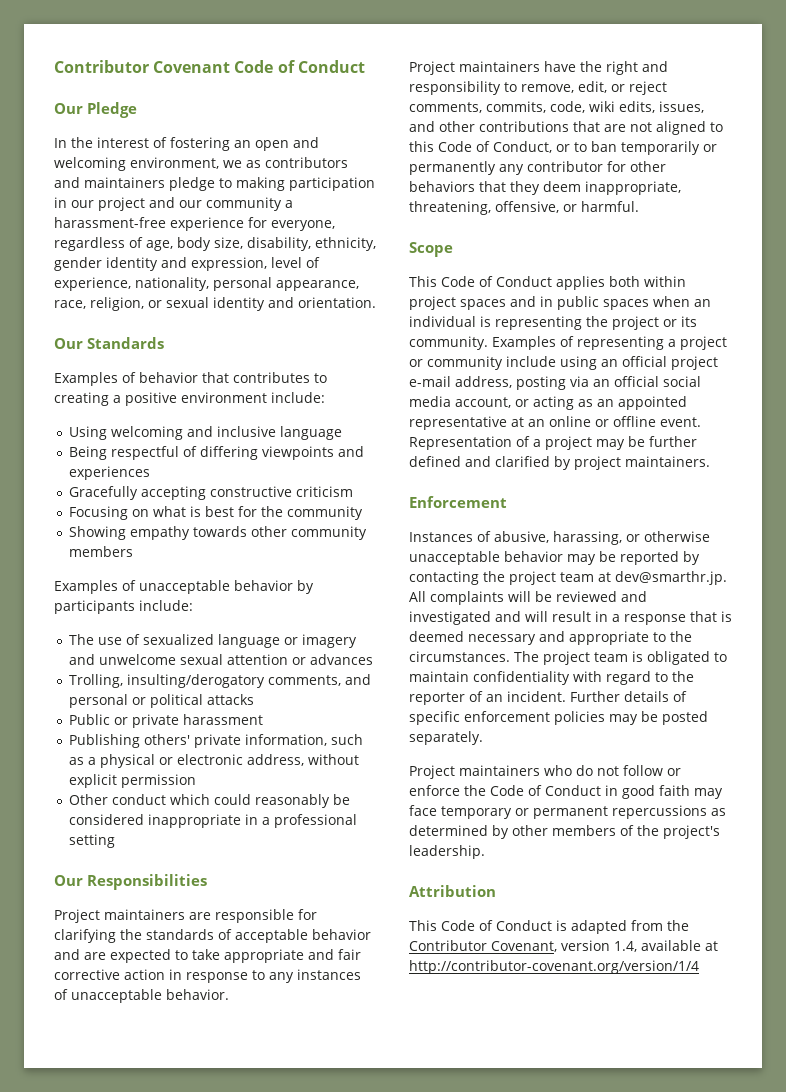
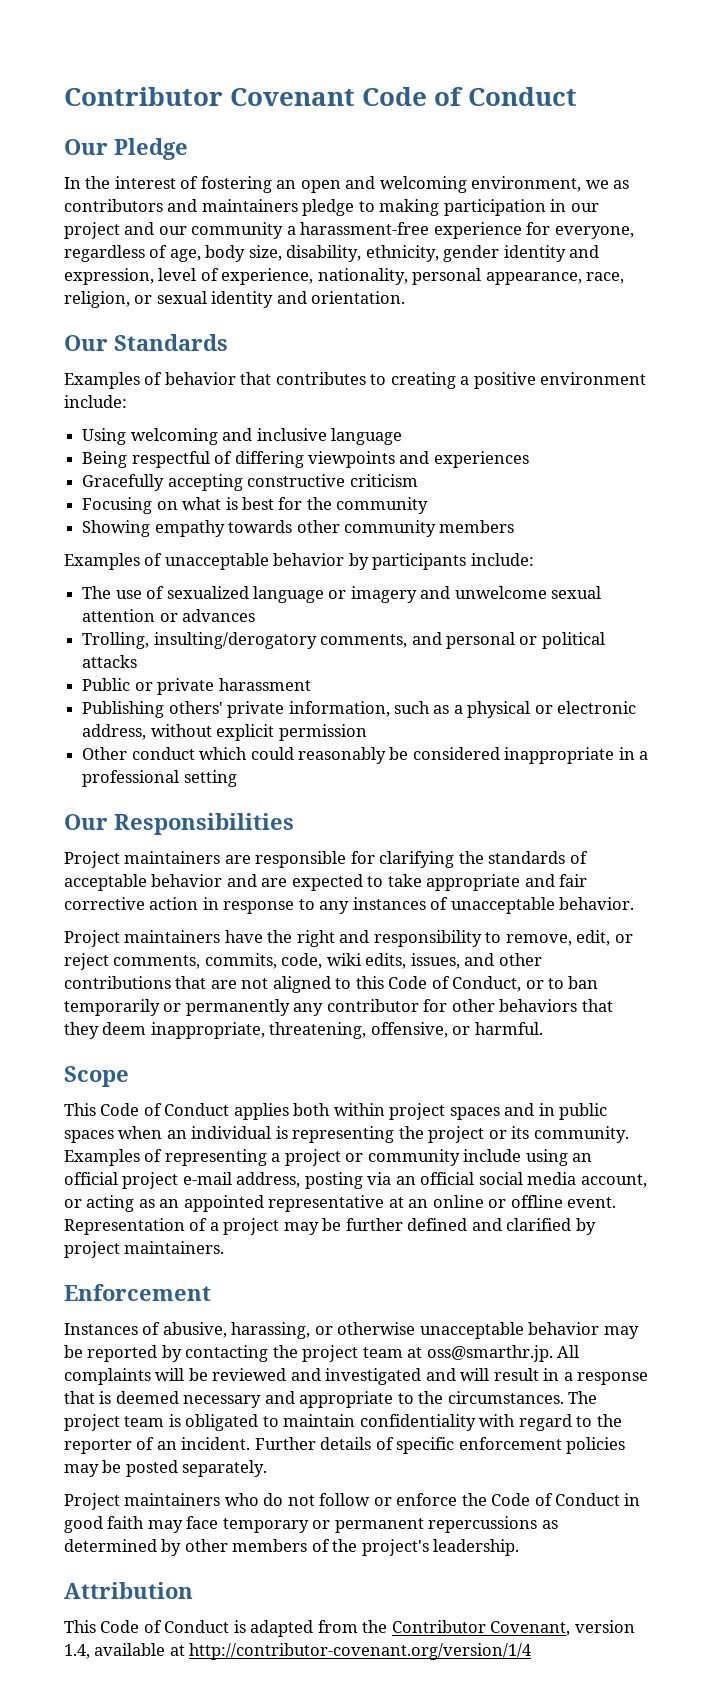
- Instances of abusive, harassing, or otherwise unacceptable behavior may be reported by contacting the project team at dev@smarthr.jp. All complaints will be reviewed and investigated and will result in a response that is deemed necessary and appropriate to the circumstances.
+ Instances of abusive, harassing, or otherwise unacceptable behavior may be reported by contacting the project team at oss@smarthr.jp. All complaints will be reviewed and investigated and will result in a response that is deemed necessary and appropriate to the circumstances.

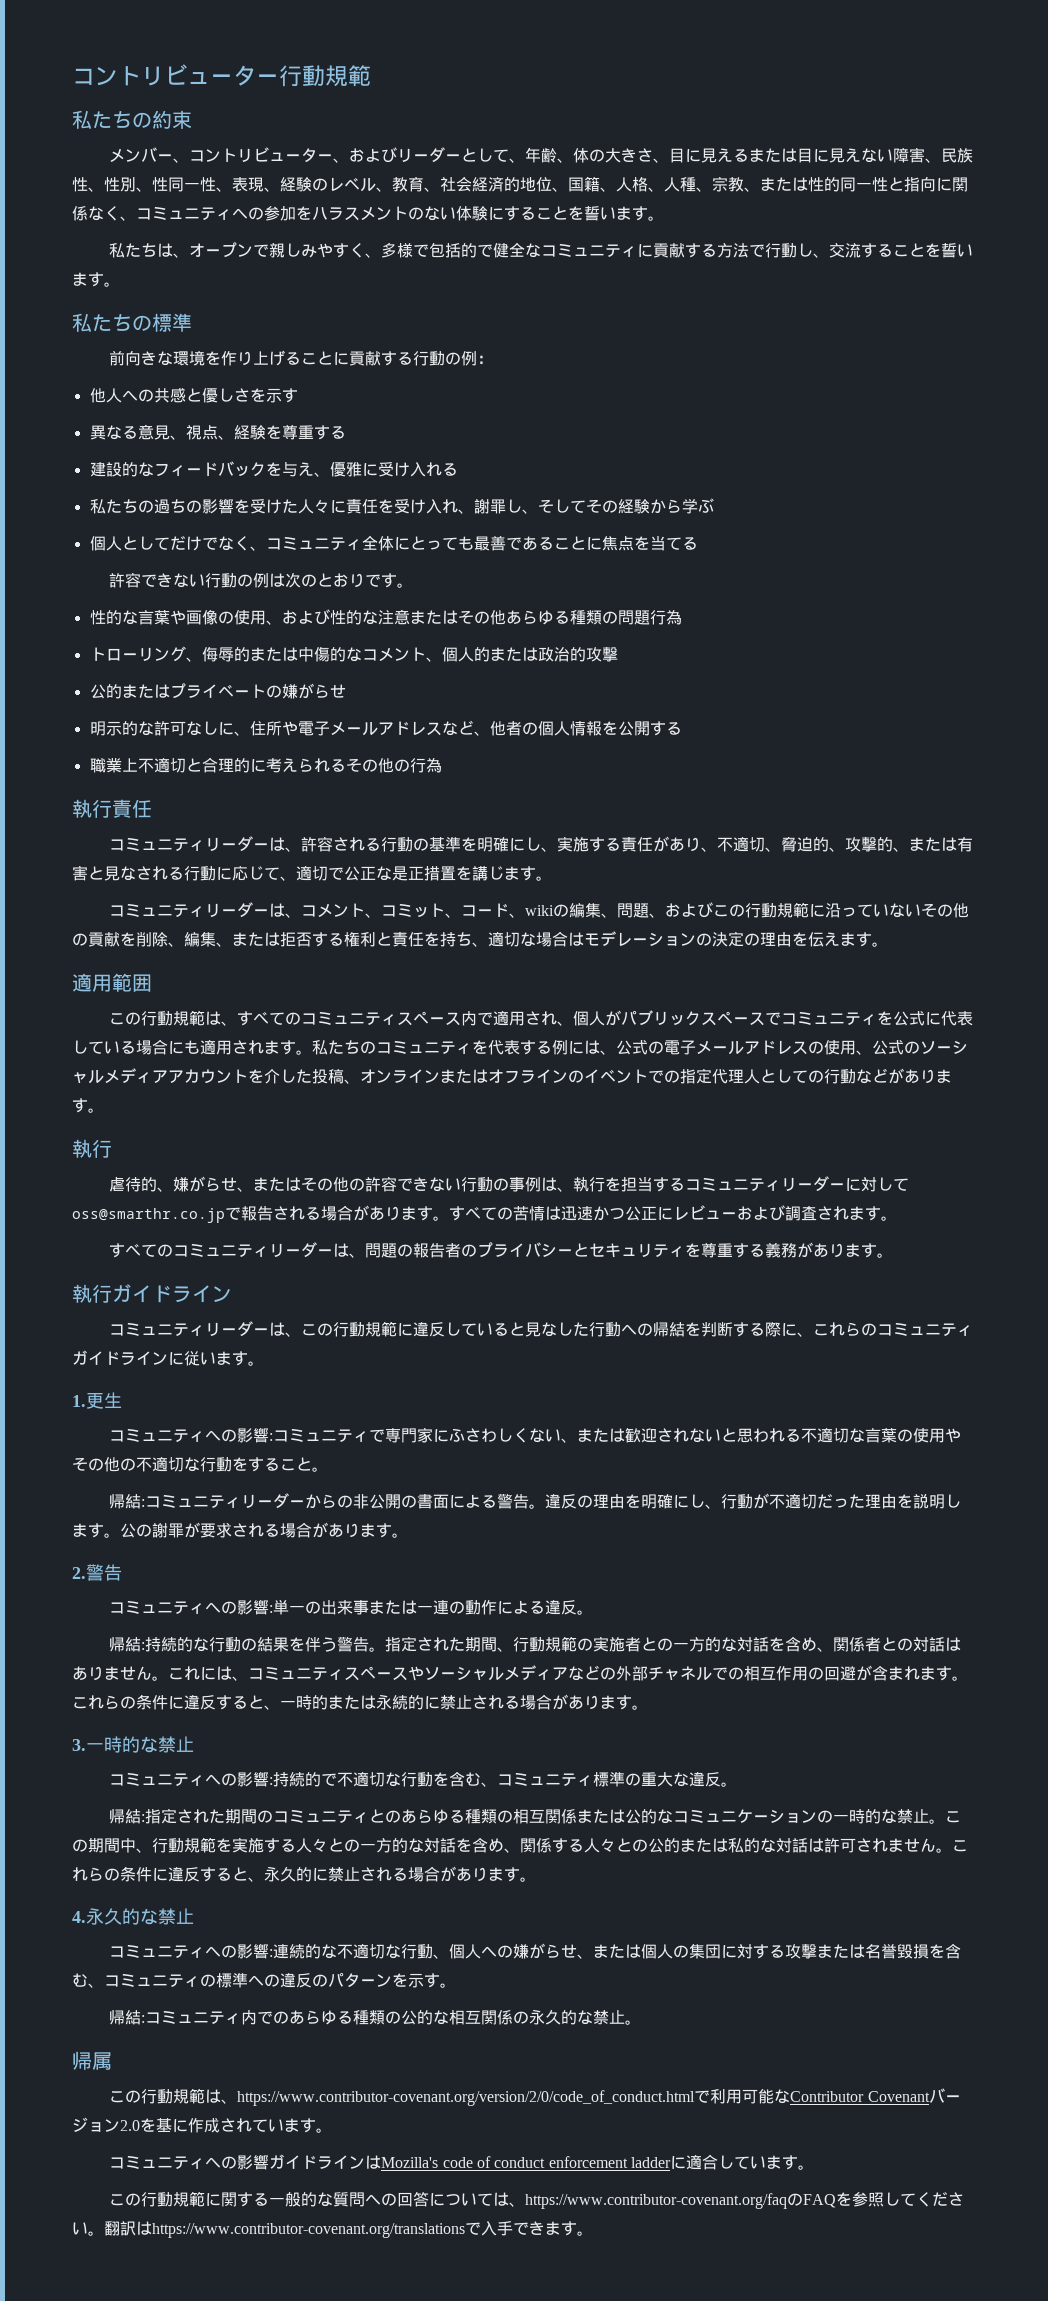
- Contributor Covenant Code of Conduct
- Our Pledge
- In the interest of fostering an open and welcoming environment, we as contributors and maintainers pledge to making participation in our project and our community a harassment-free experience for everyone, regardless of age, body size, disability, ethnicity, gender identity and expression, level of experience, nationality, personal appearance, race, religion, or sexual identity and orientation.
- Our Standards
- Examples of behavior that contributes to creating a positive environment include:
- Using welcoming and inclusive language
- Being respectful of differing viewpoints and experiences
- Gracefully accepting constructive criticism
- Focusing on what is best for the community
- Showing empathy towards other community members
- Examples of unacceptable behavior by participants include:
- The use of sexualized language or imagery and unwelcome sexual attention or advances
- Trolling, insulting/derogatory comments, and personal or political attacks
- Public or private harassment
- Publishing others' private information, such as a physical or electronic address, without explicit permission
- Other conduct which could reasonably be considered inappropriate in a professional setting
- Our Responsibilities
- Project maintainers are responsible for clarifying the standards of acceptable behavior and are expected to take appropriate and fair corrective action in response to any instances of unacceptable behavior.
- Project maintainers have the right and responsibility to remove, edit, or reject comments, commits, code, wiki edits, issues, and other contributions that are not aligned to this Code of Conduct, or to ban temporarily or permanently any contributor for other behaviors that they deem inappropriate, threatening, offensive, or harmful.
- Scope
- This Code of Conduct applies both within project spaces and in public spaces when an individual is representing the project or its community. Examples of representing a project or community include using an official project e-mail address, posting via an official social media account, or acting as an appointed representative at an online or offline event. Representation of a project may be further defined and clarified by project maintainers.
- Enforcement
- Instances of abusive, harassing, or otherwise unacceptable behavior may be reported by contacting the project team at oss@smarthr.jp. All complaints will be reviewed and investigated and will result in a response that is deemed necessary and appropriate to the circumstances. The project team is obligated to maintain confidentiality with regard to the reporter of an incident. Further details of specific enforcement policies may be posted separately.
- Project maintainers who do not follow or enforce the Code of Conduct in good faith may face temporary or permanent repercussions as determined by other members of the project's leadership.
- Attribution
- This Code of Conduct is adapted from the Contributor Covenant, version 1.4, available at http://contributor-covenant.org/version/1/4
+ コントリビューター行動規範
+ 私たちの約束
+ メンバー、コントリビューター、およびリーダーとして、年齢、体の大きさ、目に見えるまたは目に見えない障害、民族性、性別、性同一性、表現、経験のレベル、教育、社会経済的地位、国籍、人格、人種、宗教、または性的同一性と指向に関係なく、コミュニティへの参加をハラスメントのない体験にすることを誓います。
+ 私たちは、オープンで親しみやすく、多様で包括的で健全なコミュニティに貢献する方法で行動し、交流することを誓います。
+ 私たちの標準
+ 前向きな環境を作り上げることに貢献する行動の例：
+ 他人への共感と優しさを示す
+ 異なる意見、視点、経験を尊重する
+ 建設的なフィードバックを与え、優雅に受け入れる
+ 私たちの過ちの影響を受けた人々に責任を受け入れ、謝罪し、そしてその経験から学ぶ
+ 個人としてだけでなく、コミュニティ全体にとっても最善であることに焦点を当てる
+ 許容できない行動の例は次のとおりです。
+ 性的な言葉や画像の使用、および性的な注意またはその他あらゆる種類の問題行為
+ トローリング、侮辱的または中傷的なコメント、個人的または政治的攻撃
+ 公的またはプライベートの嫌がらせ
+ 明示的な許可なしに、住所や電子メールアドレスなど、他者の個人情報を公開する
+ 職業上不適切と合理的に考えられるその他の行為
+ 執行責任
+ コミュニティリーダーは、許容される行動の基準を明確にし、実施する責任があり、不適切、脅迫的、攻撃的、または有害と見なされる行動に応じて、適切で公正な是正措置を講じます。
+ コミュニティリーダーは、コメント、コミット、コード、wikiの編集、問題、およびこの行動規範に沿っていないその他の貢献を削除、編集、または拒否する権利と責任を持ち、適切な場合はモデレーションの決定の理由を伝えます。
+ 適用範囲
+ この行動規範は、すべてのコミュニティスペース内で適用され、個人がパブリックスペースでコミュニティを公式に代表している場合にも適用されます。私たちのコミュニティを代表する例には、公式の電子メールアドレスの使用、公式のソーシャルメディアアカウントを介した投稿、オンラインまたはオフラインのイベントでの指定代理人としての行動などがあります。
+ 執行
+ 虐待的、嫌がらせ、またはその他の許容できない行動の事例は、執行を担当するコミュニティリーダーに対してoss@smarthr.co.jpで報告される場合があります。すべての苦情は迅速かつ公正にレビューおよび調査されます。
+ すべてのコミュニティリーダーは、問題の報告者のプライバシーとセキュリティを尊重する義務があります。
+ 執行ガイドライン
+ コミュニティリーダーは、この行動規範に違反していると見なした行動への帰結を判断する際に、これらのコミュニティガイドラインに従います。
+ 1.更生
+ コミュニティへの影響:コミュニティで専門家にふさわしくない、または歓迎されないと思われる不適切な言葉の使用やその他の不適切な行動をすること。
+ 帰結:コミュニティリーダーからの非公開の書面による警告。違反の理由を明確にし、行動が不適切だった理由を説明します。公の謝罪が要求される場合があります。
+ 2.警告
+ コミュニティへの影響:単一の出来事または一連の動作による違反。
+ 帰結:持続的な行動の結果を伴う警告。指定された期間、行動規範の実施者との一方的な対話を含め、関係者との対話はありません。これには、コミュニティスペースやソーシャルメディアなどの外部チャネルでの相互作用の回避が含まれます。これらの条件に違反すると、一時的または永続的に禁止される場合があります。
+ 3.一時的な禁止
+ コミュニティへの影響:持続的で不適切な行動を含む、コミュニティ標準の重大な違反。
+ 帰結:指定された期間のコミュニティとのあらゆる種類の相互関係または公的なコミュニケーションの一時的な禁止。この期間中、行動規範を実施する人々との一方的な対話を含め、関係する人々との公的または私的な対話は許可されません。これらの条件に違反すると、永久的に禁止される場合があります。
+ 4.永久的な禁止
+ コミュニティへの影響:連続的な不適切な行動、個人への嫌がらせ、または個人の集団に対する攻撃または名誉毀損を含む、コミュニティの標準への違反のパターンを示す。
+ 帰結:コミュニティ内でのあらゆる種類の公的な相互関係の永久的な禁止。
+ 帰属
+ この行動規範は、https://www.contributor-covenant.org/version/2/0/code_of_conduct.htmlで利用可能なContributor Covenantバージョン2.0を基に作成されています。
+ コミュニティへの影響ガイドラインはMozilla's code of conduct enforcement ladderに適合しています。
+ この行動規範に関する一般的な質問への回答については、https://www.contributor-covenant.org/faqのFAQを参照してください。翻訳はhttps://www.contributor-covenant.org/translationsで入手できます。

